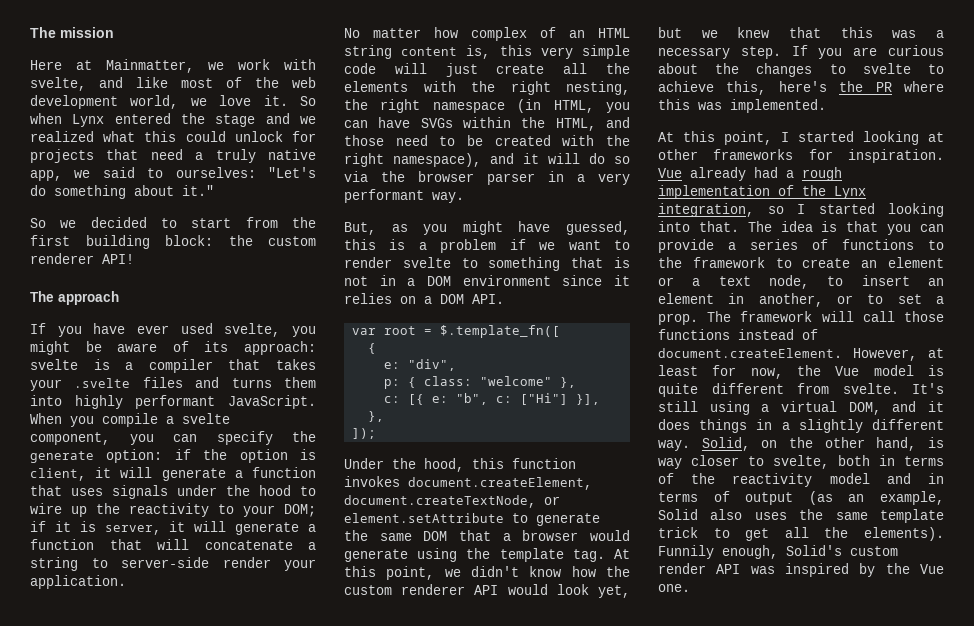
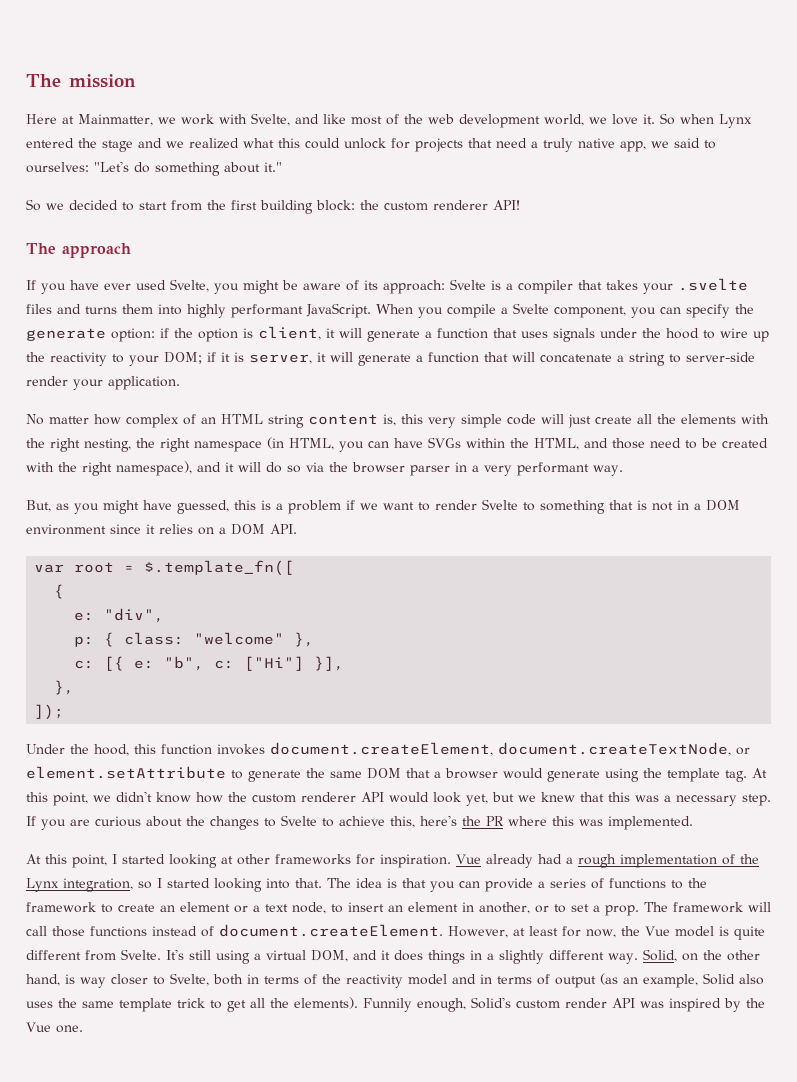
- Here at Mainmatter, we work with svelte, and like most of the web development world, we love it.
+ Here at Mainmatter, we work with Svelte, and like most of the web development world, we love it.
- If you have ever used svelte, you might be aware of its approach: svelte is a compiler that takes your .svelte files and turns them into highly performant JavaScript.
+ If you have ever used Svelte, you might be aware of its approach: Svelte is a compiler that takes your .svelte files and turns them into highly performant JavaScript.
- When you compile a svelte component, you can specify the generate option: if the option is client, it will generate a function that uses signals under the hood to wire up the reactivity to your DOM; if it is server, it will generate a function that will concatenate a string to server-side render your application.
+ When you compile a Svelte component, you can specify the generate option: if the option is client, it will generate a function that uses signals under the hood to wire up the reactivity to your DOM; if it is server, it will generate a function that will concatenate a string to server-side render your application.
- But, as you might have guessed, this is a problem if we want to render svelte to something that is not in a DOM environment since it relies on a DOM API.
+ But, as you might have guessed, this is a problem if we want to render Svelte to something that is not in a DOM environment since it relies on a DOM API.
- If you are curious about the changes to svelte to achieve this, here's the PR where this was implemented.
+ If you are curious about the changes to Svelte to achieve this, here's the PR where this was implemented.
- The framework will call those functions instead of document.createElement. However, at least for now, the Vue model is quite different from svelte.
+ The framework will call those functions instead of document.createElement. However, at least for now, the Vue model is quite different from Svelte.
- Solid, on the other hand, is way closer to svelte, both in terms of the reactivity model and in terms of output (as an example, Solid also uses the same template trick to get all the elements).
+ Solid, on the other hand, is way closer to Svelte, both in terms of the reactivity model and in terms of output (as an example, Solid also uses the same template trick to get all the elements).

